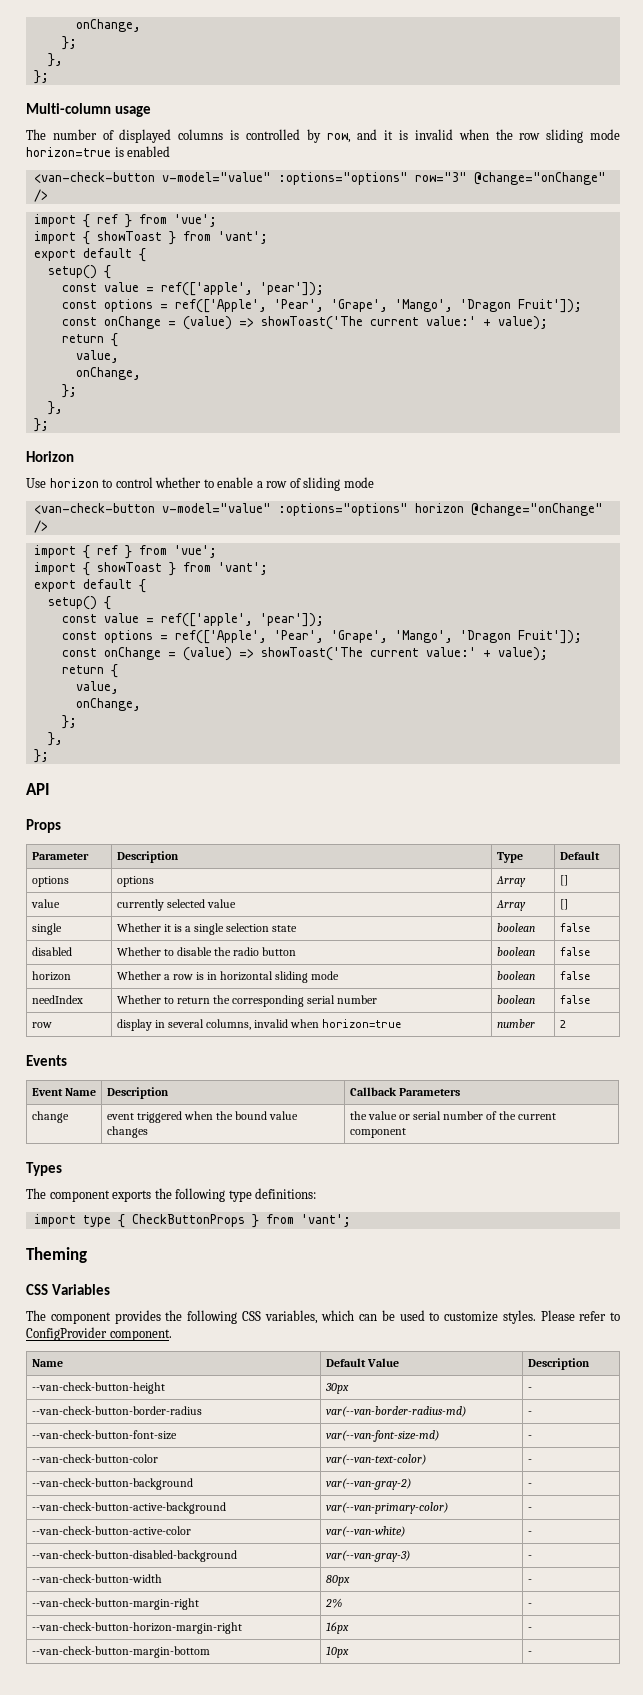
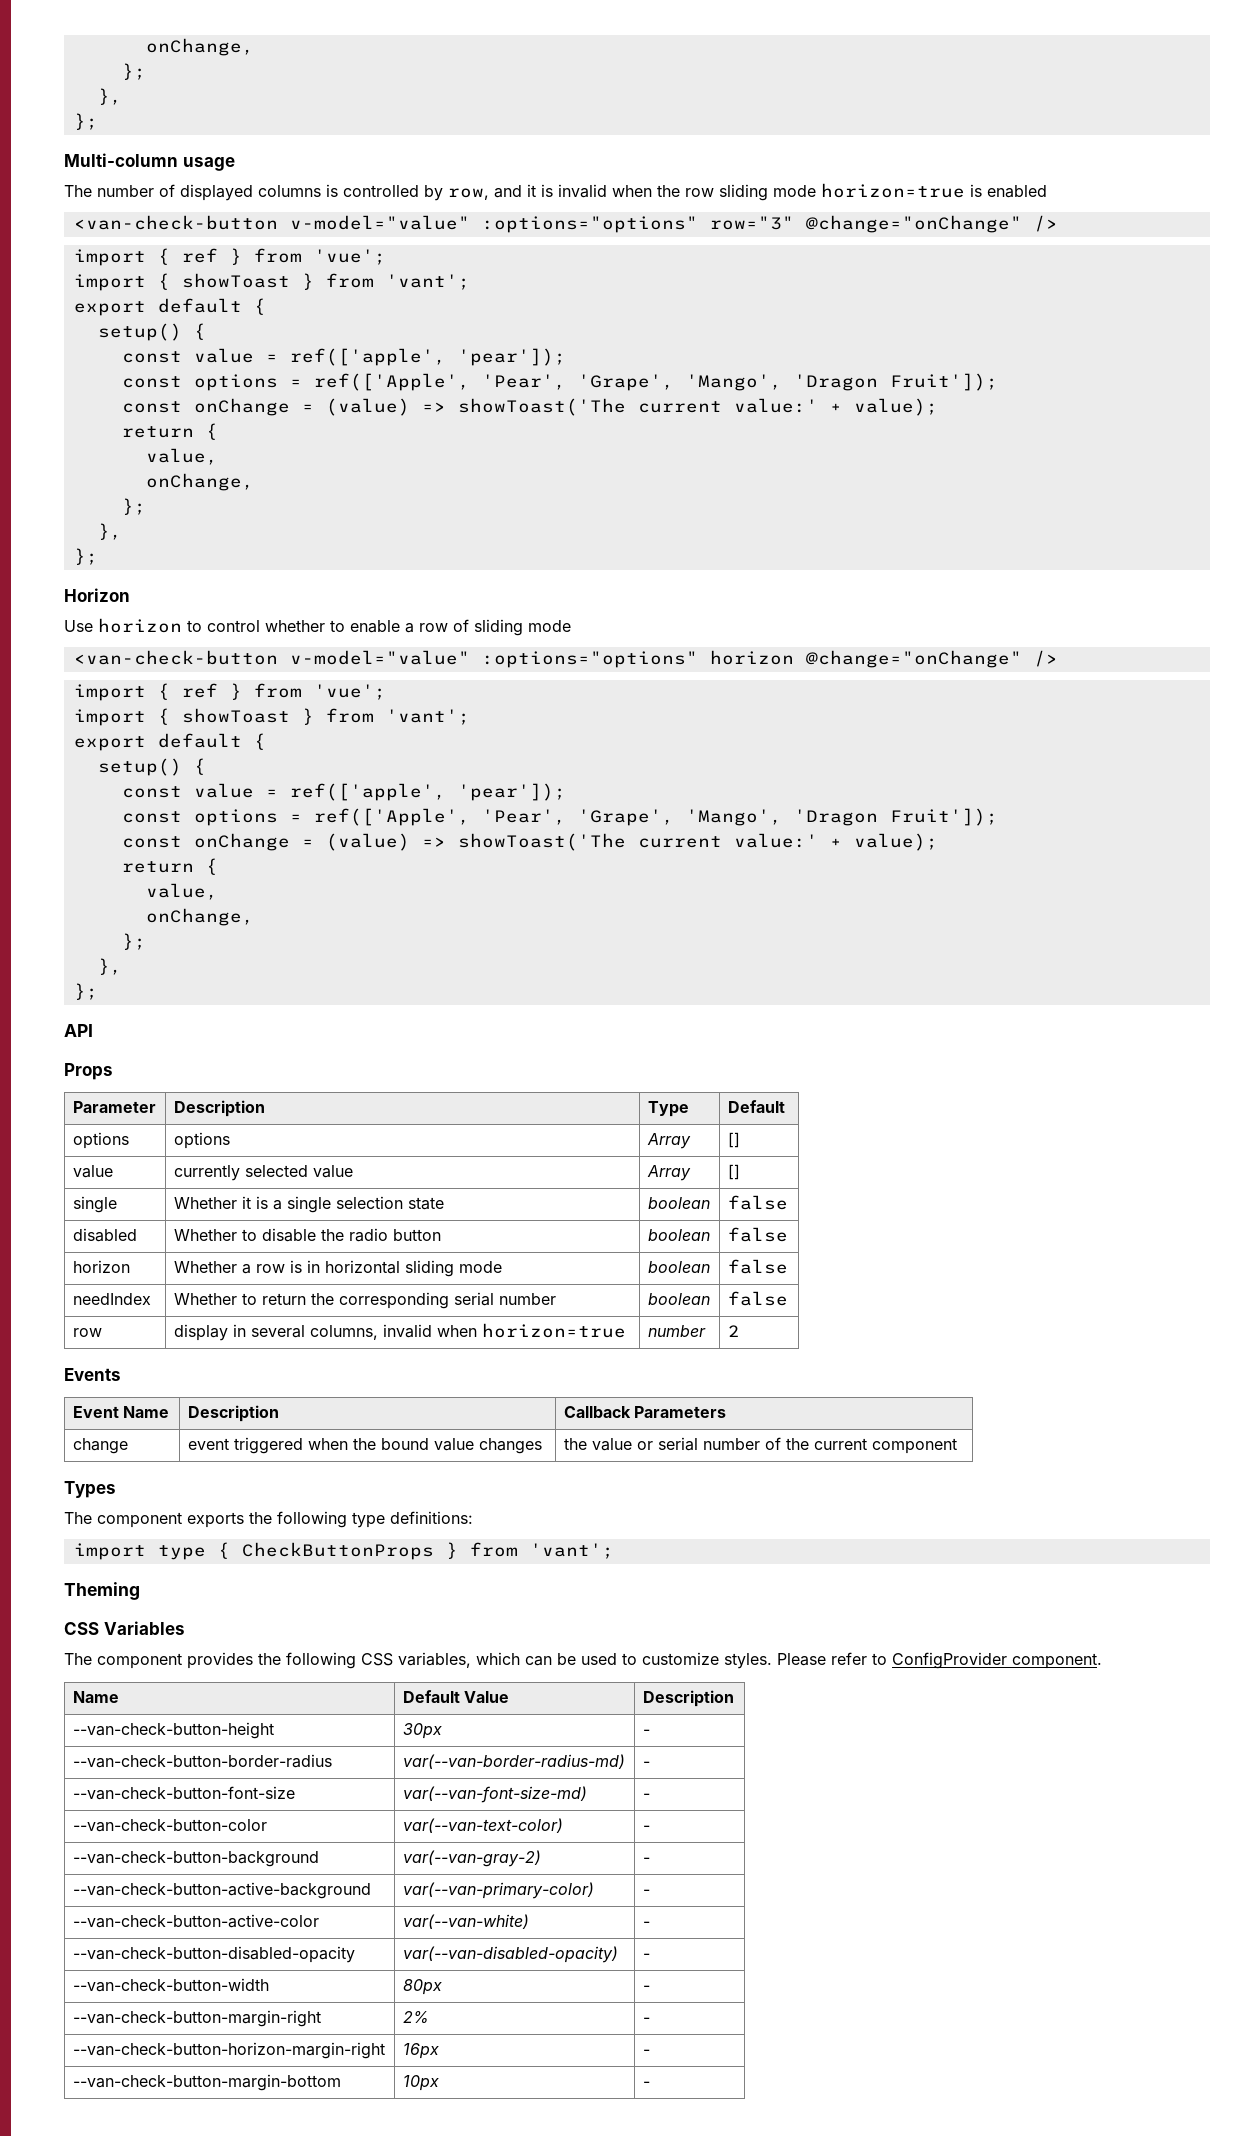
- --van-check-button-disabled-background | var(--van-gray-3) | -
+ --van-check-button-disabled-opacity | var(--van-disabled-opacity) | -

